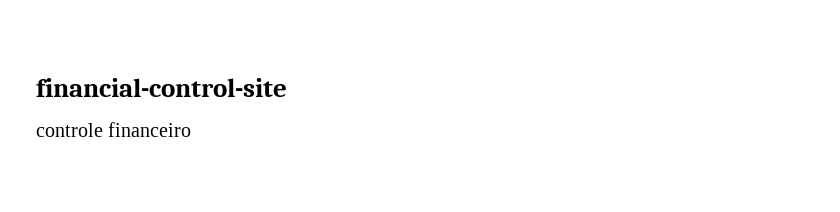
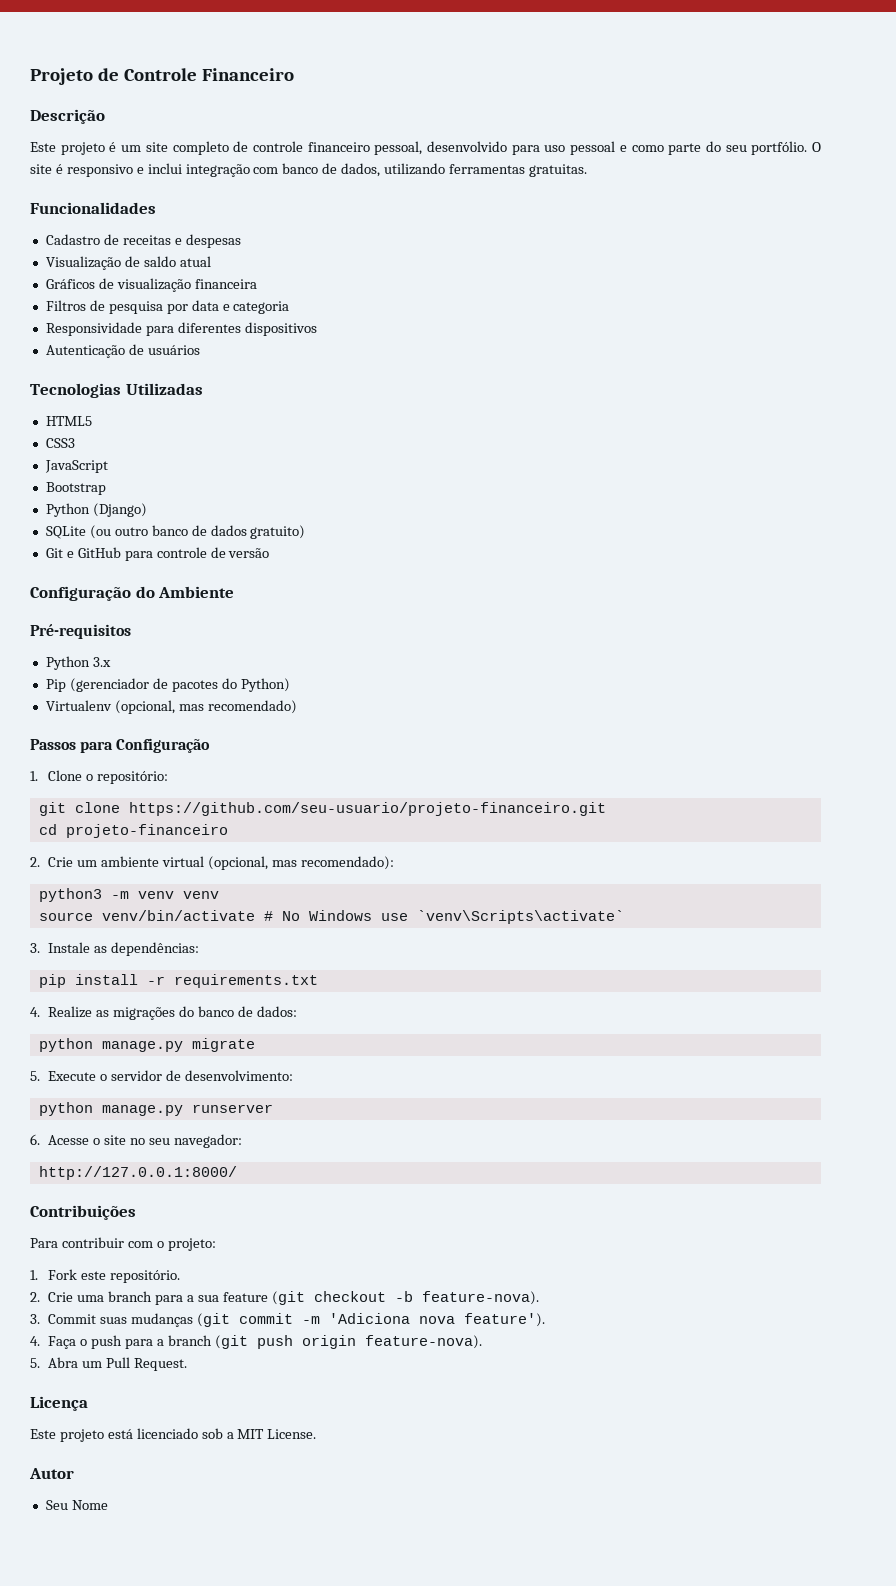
- financial-control-site
- controle financeiro
+ Projeto de Controle Financeiro
+ Descrição
+ Este projeto é um site completo de controle financeiro pessoal, desenvolvido para uso pessoal e como parte do seu portfólio. O site é responsivo e inclui integração com banco de dados, utilizando ferramentas gratuitas.
+ Funcionalidades
+ Cadastro de receitas e despesas
+ Visualização de saldo atual
+ Gráficos de visualização financeira
+ Filtros de pesquisa por data e categoria
+ Responsividade para diferentes dispositivos
+ Autenticação de usuários
+ Tecnologias Utilizadas
+ HTML5
+ CSS3
+ JavaScript
+ Bootstrap
+ Python (Django)
+ SQLite (ou outro banco de dados gratuito)
+ Git e GitHub para controle de versão
+ Configuração do Ambiente
+ Pré-requisitos
+ Python 3.x
+ Pip (gerenciador de pacotes do Python)
+ Virtualenv (opcional, mas recomendado)
+ Passos para Configuração
+ 1. Clone o repositório:
+ git clone https://github.com/seu-usuario/projeto-financeiro.git
+ cd projeto-financeiro
+ 2. Crie um ambiente virtual (opcional, mas recomendado):
+ python3 -m venv venv
+ source venv/bin/activate # No Windows use `venv\Scripts\activate`
+ 3. Instale as dependências:
+ pip install -r requirements.txt
+ 4. Realize as migrações do banco de dados:
+ python manage.py migrate
+ 5. Execute o servidor de desenvolvimento:
+ python manage.py runserver
+ 6. Acesse o site no seu navegador:
+ http://127.0.0.1:8000/
+ Contribuições
+ Para contribuir com o projeto:
+ 1. Fork este repositório.
+ 2. Crie uma branch para a sua feature (git checkout -b feature-nova).
+ 3. Commit suas mudanças (git commit -m 'Adiciona nova feature').
+ 4. Faça o push para a branch (git push origin feature-nova).
+ 5. Abra um Pull Request.
+ Licença
+ Este projeto está licenciado sob a MIT License.
+ Autor
+ Seu Nome

